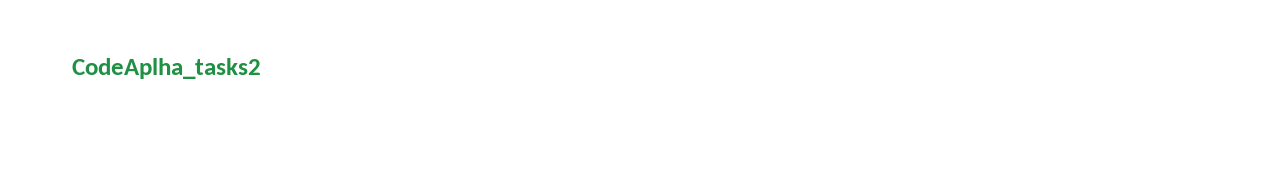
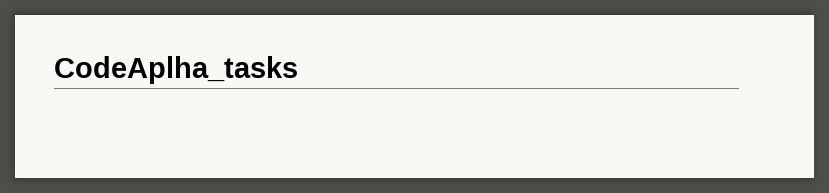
- CodeAplha_tasks2
+ CodeAplha_tasks

